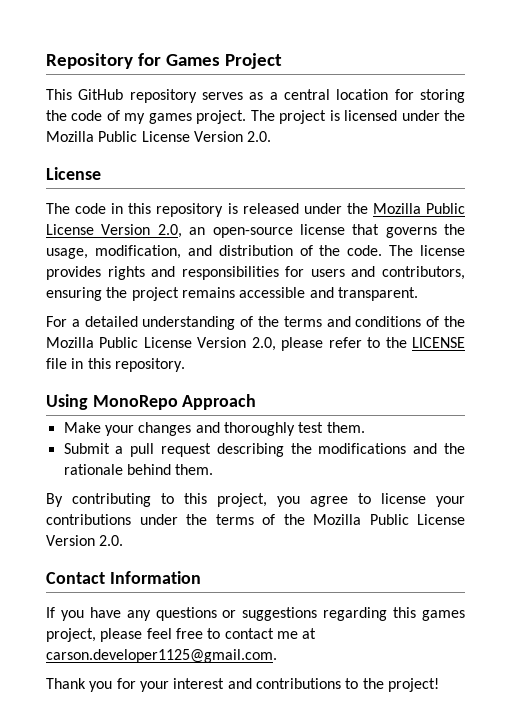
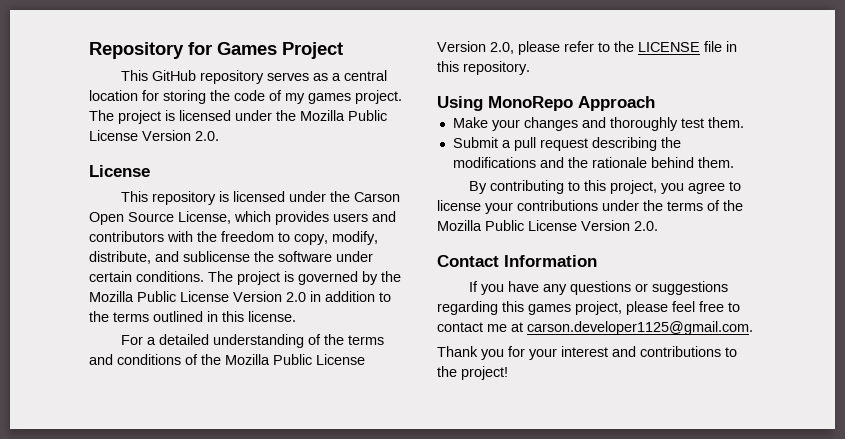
- The code in this repository is released under the Mozilla Public License Version 2.0, an open-source license that governs the usage, modification, and distribution of the code. The license provides rights and responsibilities for users and contributors, ensuring the project remains accessible and transparent.
+ This repository is licensed under the Carson Open Source License, which provides users and contributors with the freedom to copy, modify, distribute, and sublicense the software under certain conditions. The project is governed by the Mozilla Public License Version 2.0 in addition to the terms outlined in this license.

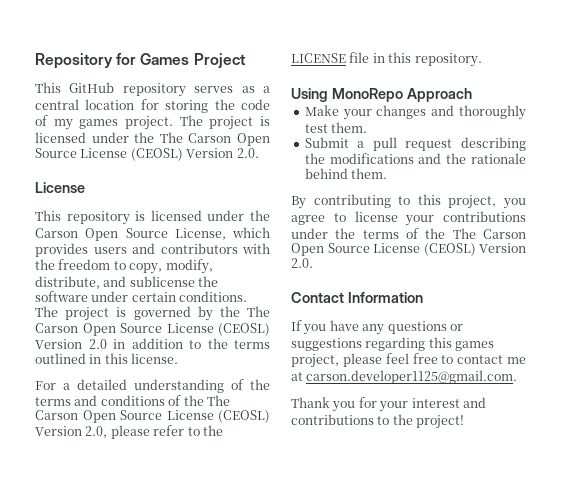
- The project is licensed under the Mozilla Public License Version 2.0.
+ The project is licensed under the The Carson Open Source License (CEOSL) Version 2.0.
- The project is governed by the Mozilla Public License Version 2.0 in addition to the terms outlined in this license.
+ The project is governed by the The Carson Open Source License (CEOSL) Version 2.0 in addition to the terms outlined in this license.
- For a detailed understanding of the terms and conditions of the Mozilla Public License Version 2.0, please refer to the LICENSE file in this repository.
+ For a detailed understanding of the terms and conditions of the The Carson Open Source License (CEOSL) Version 2.0, please refer to the LICENSE file in this repository.
- By contributing to this project, you agree to license your contributions under the terms of the Mozilla Public License Version 2.0.
+ By contributing to this project, you agree to license your contributions under the terms of the The Carson Open Source License (CEOSL) Version 2.0.

